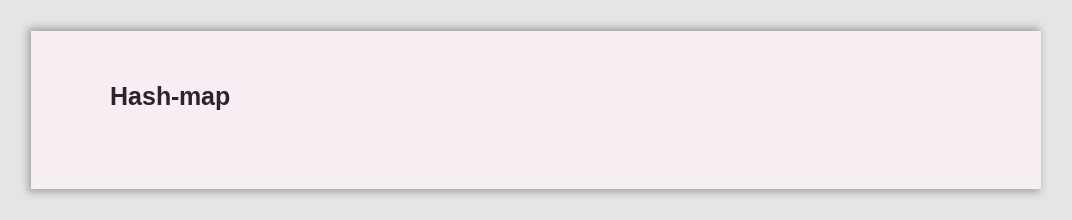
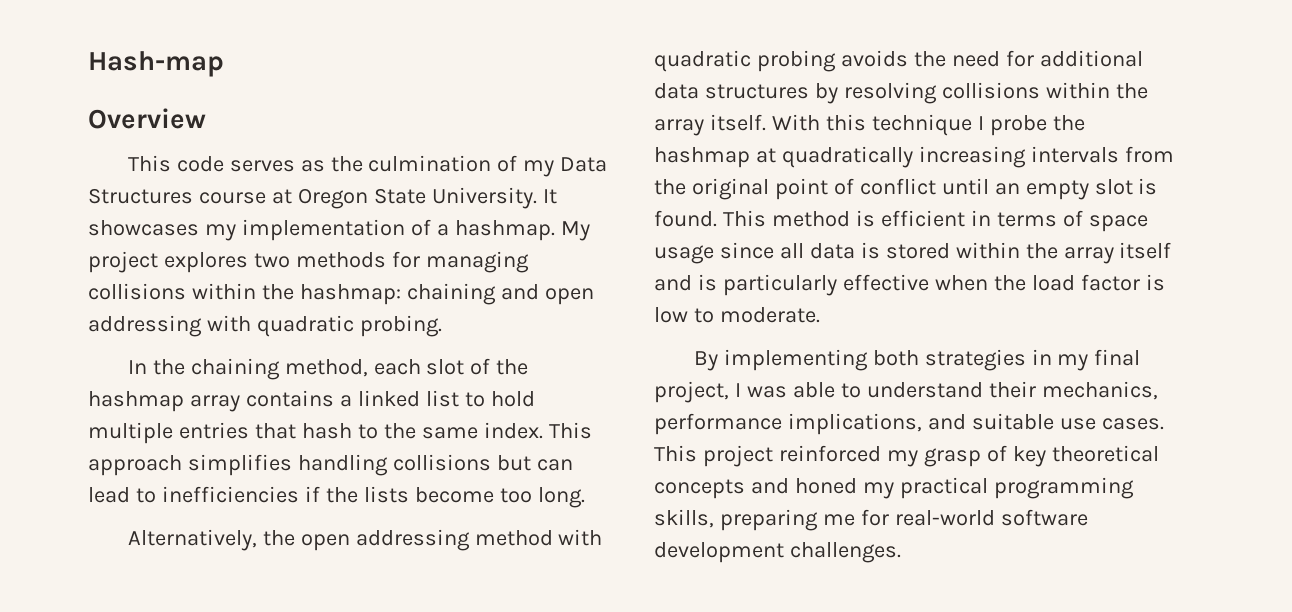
+ Overview
+ This code serves as the culmination of my Data Structures course at Oregon State University. It showcases my implementation of a hashmap. My project explores two methods for managing collisions within the hashmap: chaining and open addressing with quadratic probing.
+ In the chaining method, each slot of the hashmap array contains a linked list to hold multiple entries that hash to the same index. This approach simplifies handling collisions but can lead to inefficiencies if the lists become too long.
+ Alternatively, the open addressing method with quadratic probing avoids the need for additional data structures by resolving collisions within the array itself. With this technique I probe the hashmap at quadratically increasing intervals from the original point of conflict until an empty slot is found. This method is efficient in terms of space usage since all data is stored within the array itself and is particularly effective when the load factor is low to moderate.
+ By implementing both strategies in my final project, I was able to understand their mechanics, performance implications, and suitable use cases. This project reinforced my grasp of key theoretical concepts and honed my practical programming skills, preparing me for real-world software development challenges.

